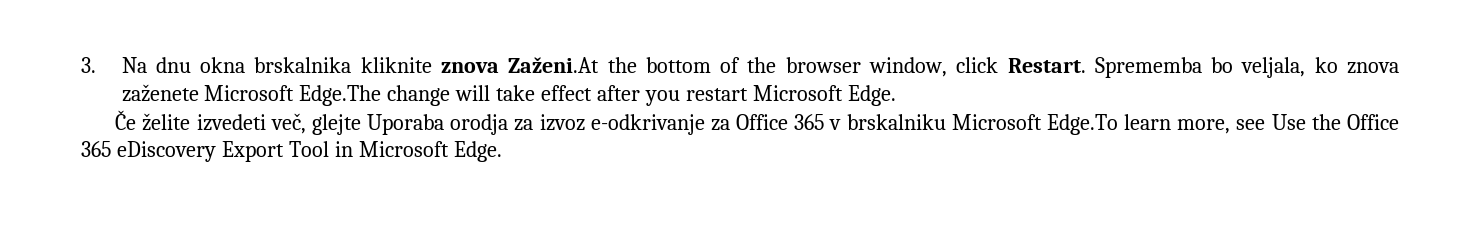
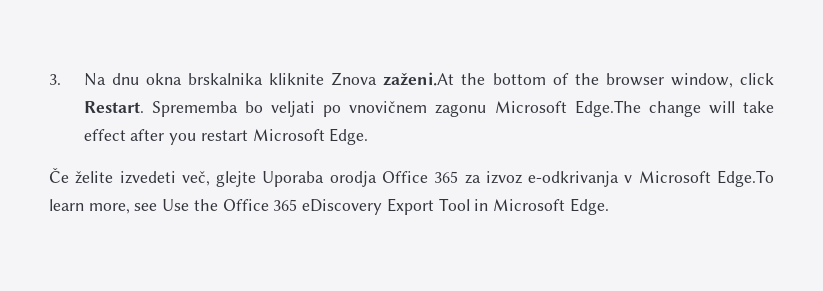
- 3. Na dnu okna brskalnika kliknite znova Zaženi.At the bottom of the browser window, click Restart.
+ 3. Na dnu okna brskalnika kliknite Znova zaženi.At the bottom of the browser window, click Restart.
- Sprememba bo veljala, ko znova zaženete Microsoft Edge.The change will take effect after you restart Microsoft Edge.
+ Sprememba bo veljati po vnovičnem zagonu Microsoft Edge.The change will take effect after you restart Microsoft Edge.
- Če želite izvedeti več, glejte Uporaba orodja za izvoz e-odkrivanje za Office 365 v brskalniku Microsoft Edge.To learn more, see Use the Office 365 eDiscovery Export Tool in Microsoft Edge.
+ Če želite izvedeti več, glejte Uporaba orodja Office 365 za izvoz e-odkrivanja v Microsoft Edge.To learn more, see Use the Office 365 eDiscovery Export Tool in Microsoft Edge.

